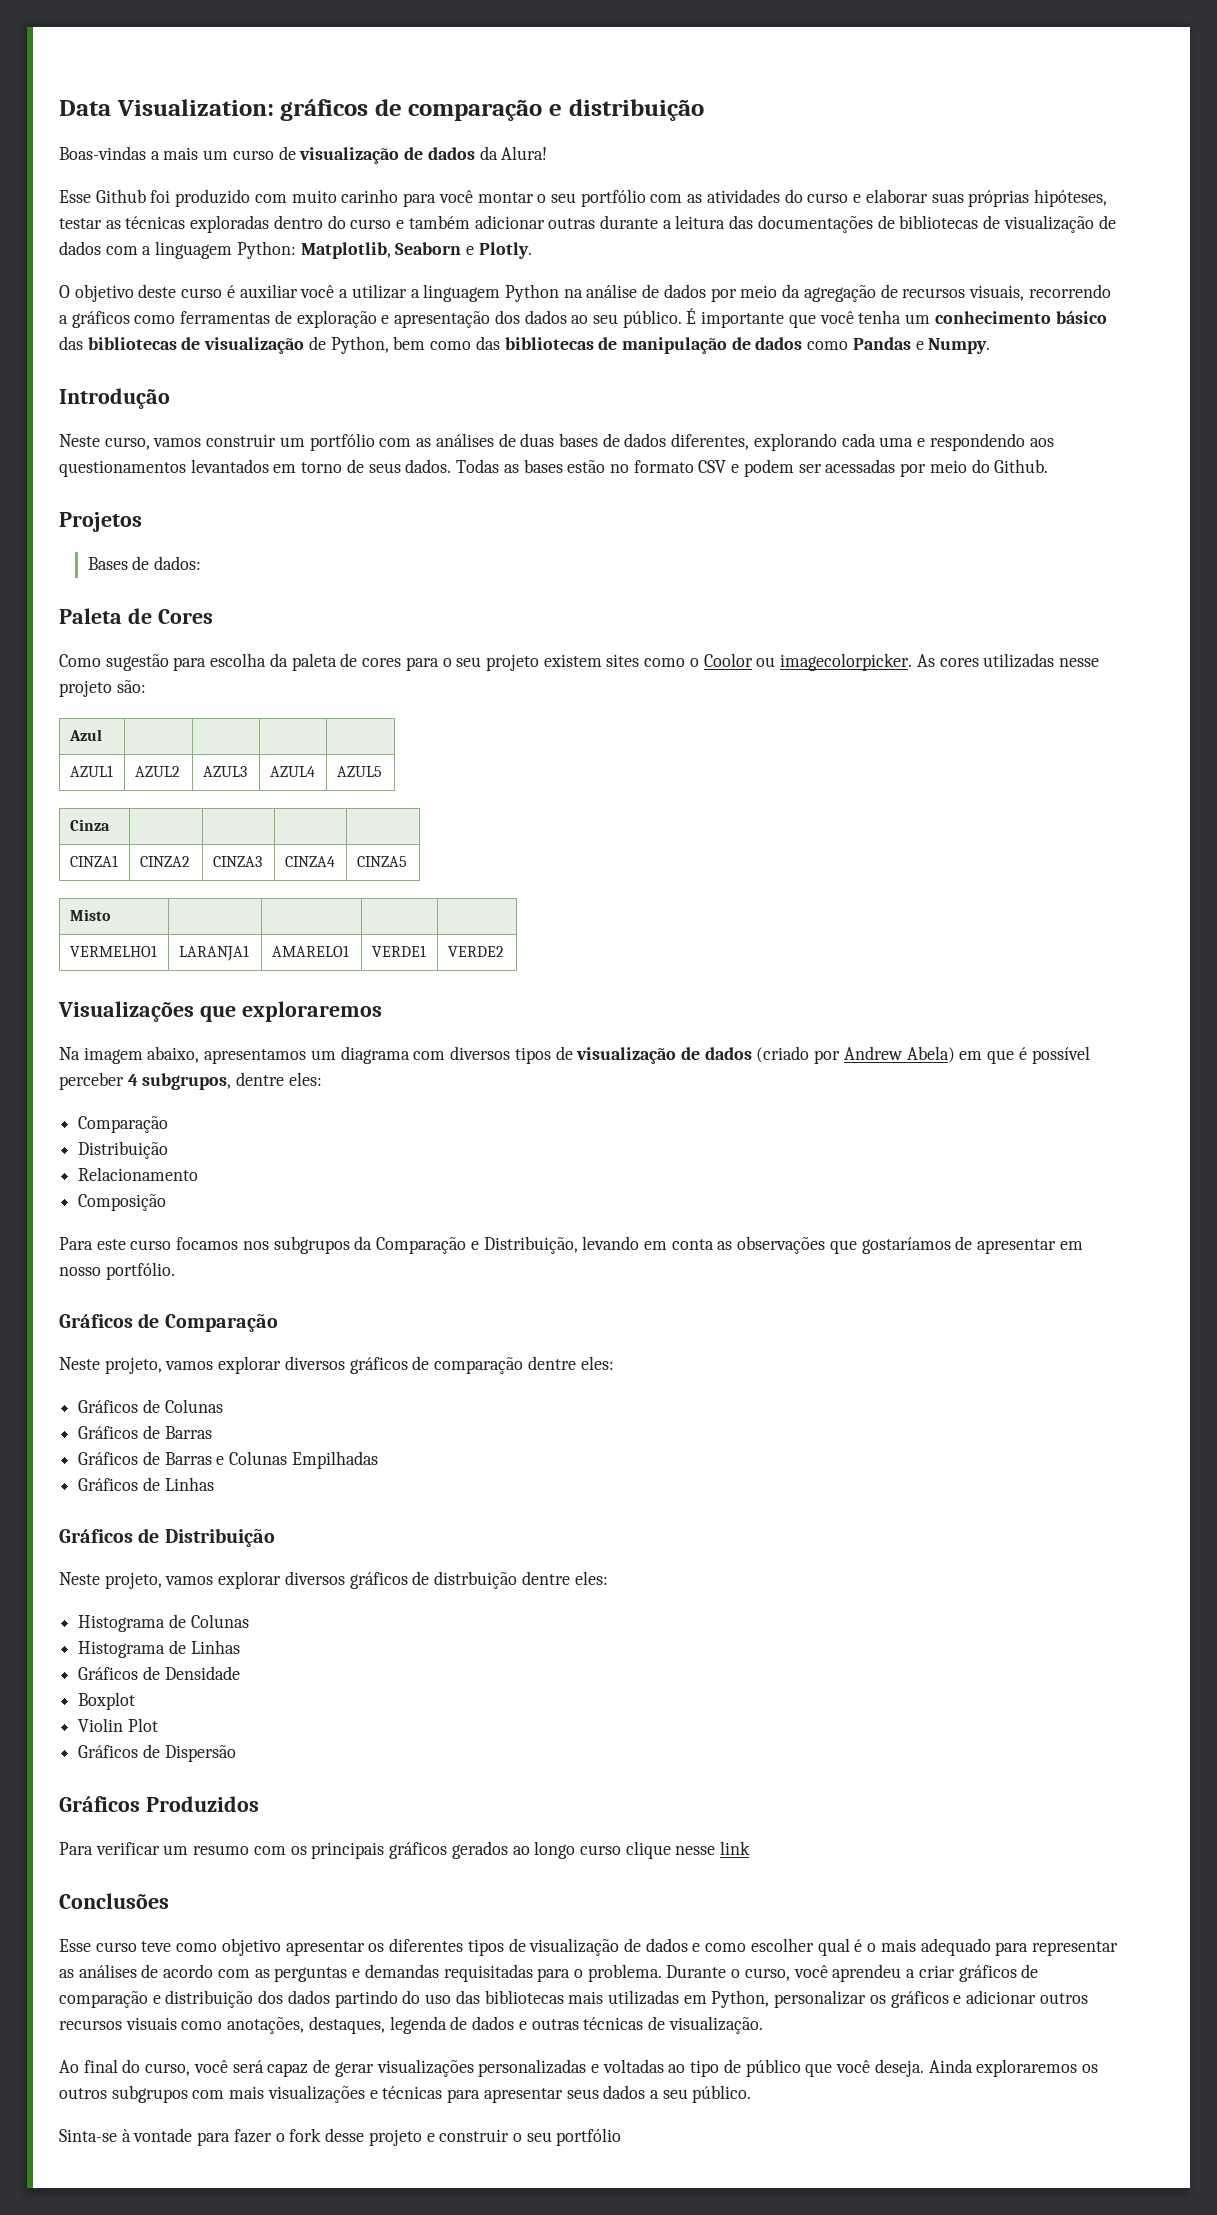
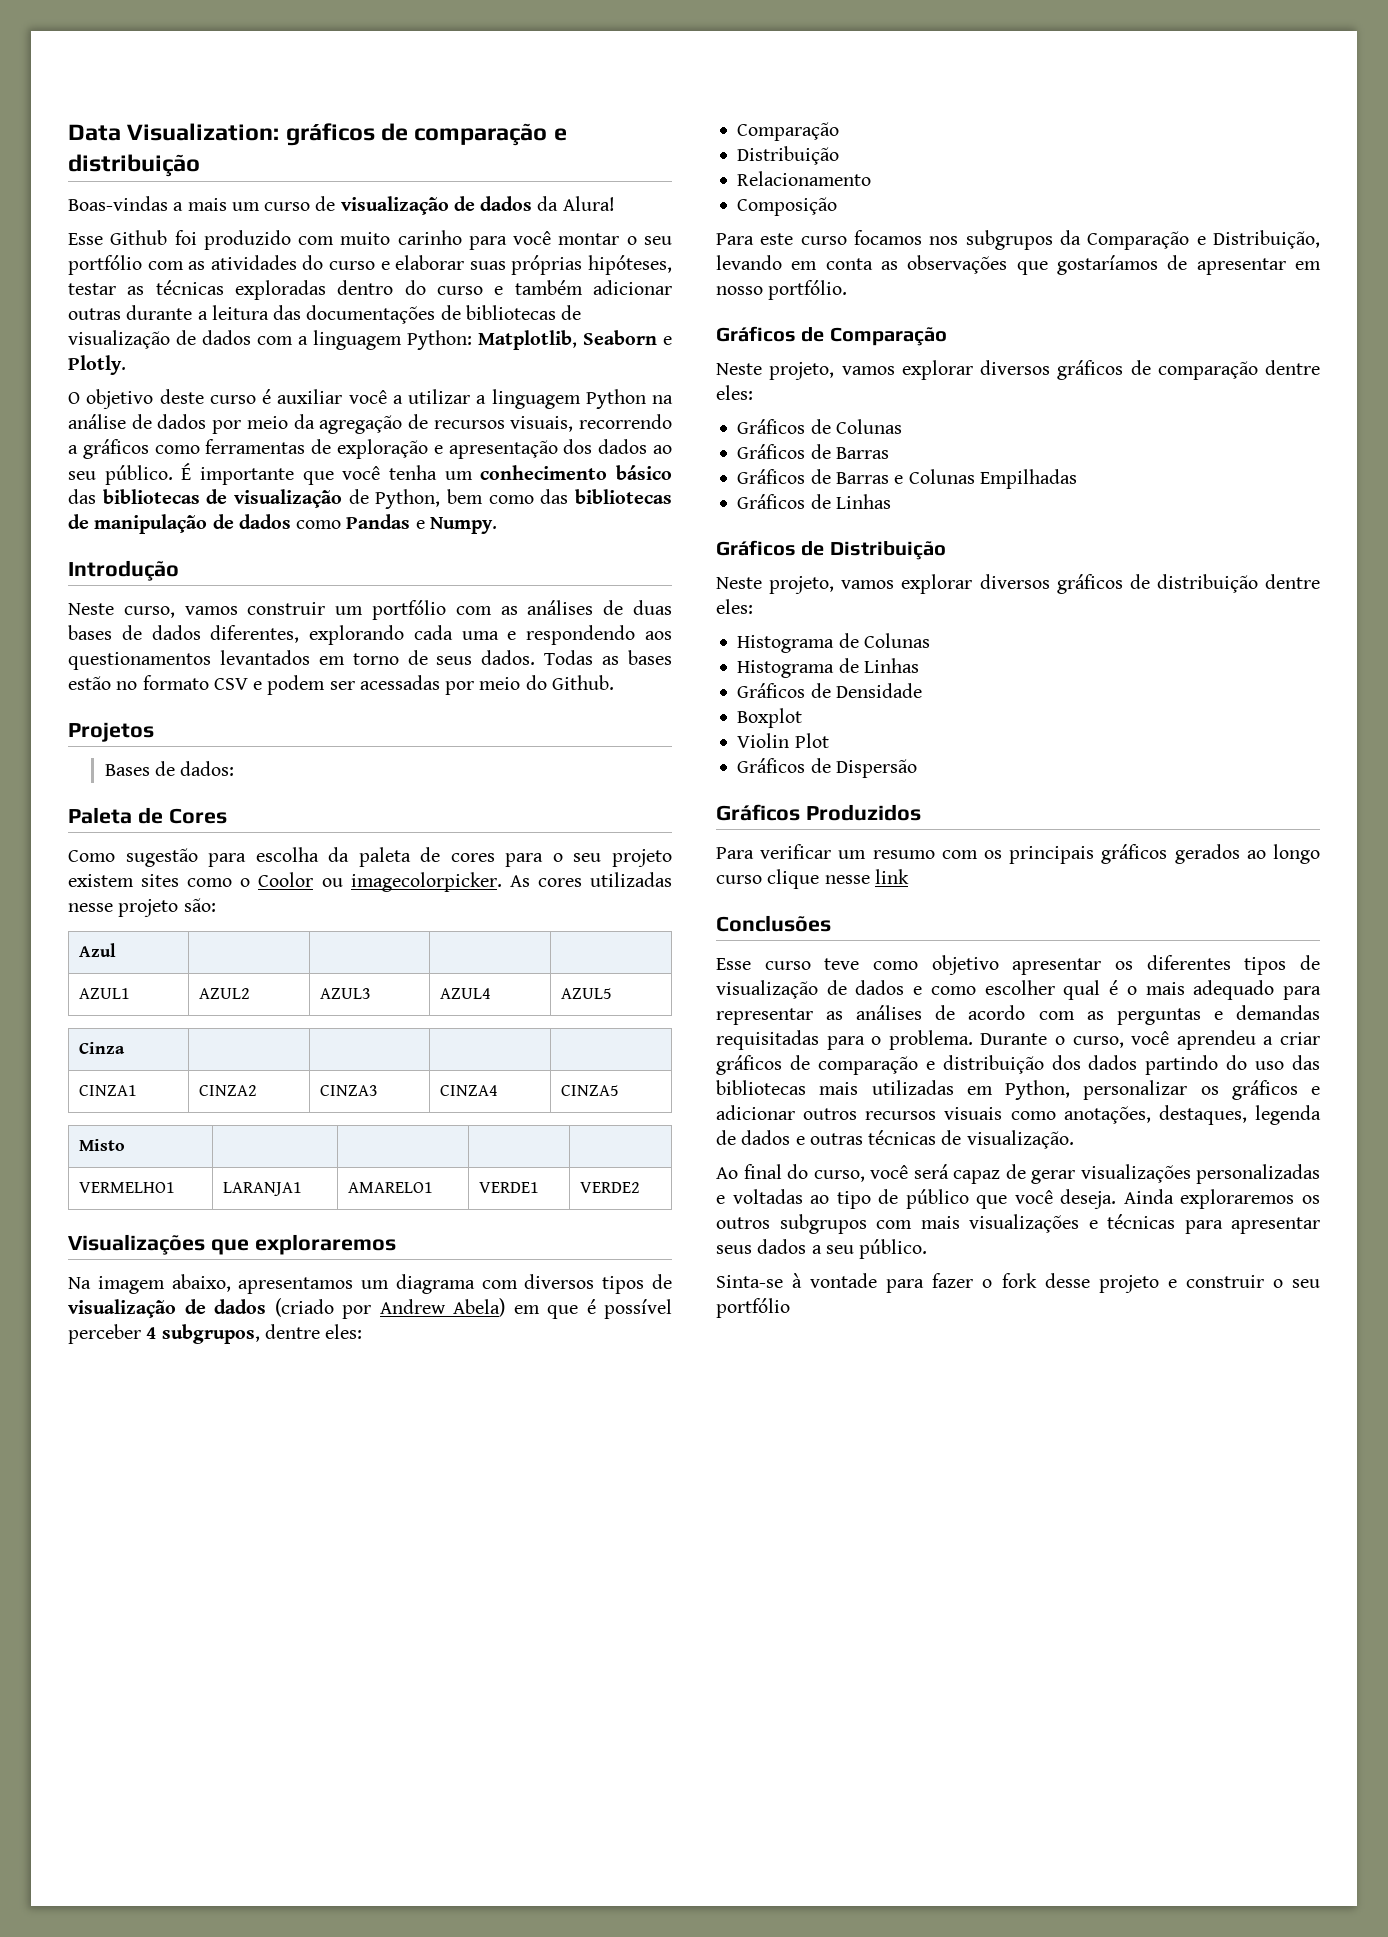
- Neste projeto, vamos explorar diversos gráficos de distrbuição dentre eles:
+ Neste projeto, vamos explorar diversos gráficos de distribuição dentre eles:

